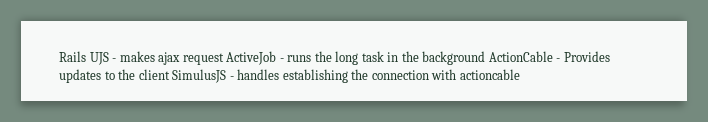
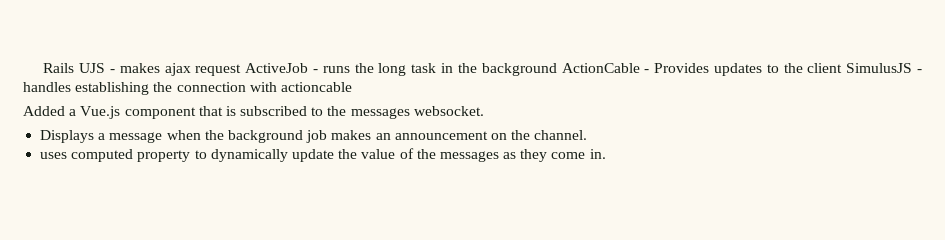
+ Added a Vue.js component that is subscribed to the messages websocket.
+ Displays a message when the background job makes an announcement on the channel.
+ uses computed property to dynamically update the value of the messages as they come in.

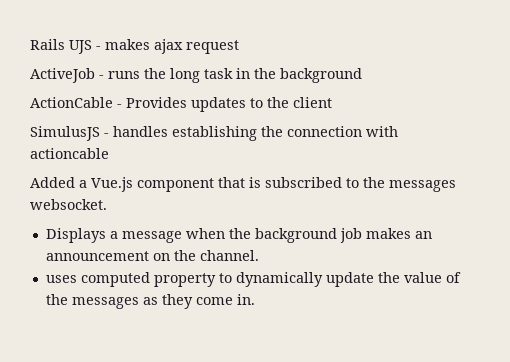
- Rails UJS - makes ajax request ActiveJob - runs the long task in the background ActionCable - Provides updates to the client SimulusJS - handles establishing the connection with actioncable
+ Rails UJS - makes ajax request
+ ActiveJob - runs the long task in the background
+ ActionCable - Provides updates to the client
+ SimulusJS - handles establishing the connection with actioncable

